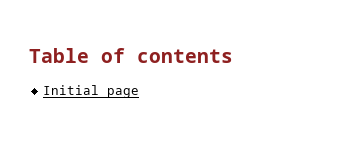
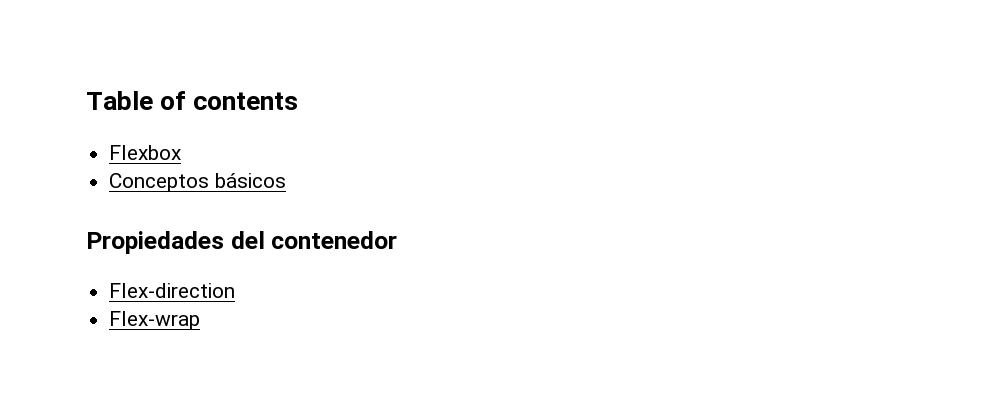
- Initial page
+ Flexbox
+ Conceptos básicos
+ Propiedades del contenedor
+ Flex-direction
+ Flex-wrap

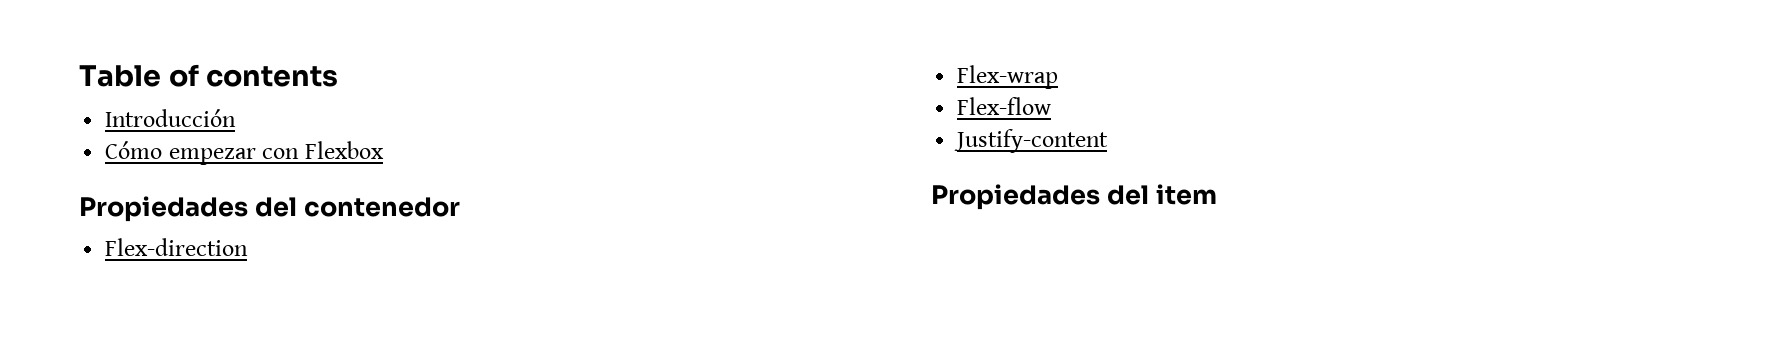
- Flexbox
+ Introducción
+ Cómo empezar con Flexbox
- Conceptos básicos
+ Flex-flow
+ Justify-content
+ Propiedades del item

